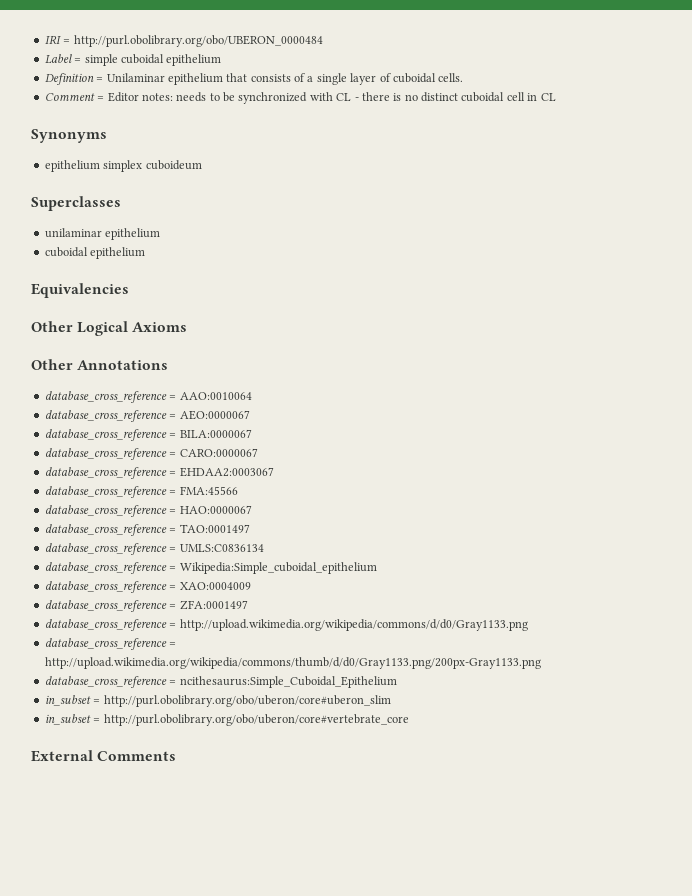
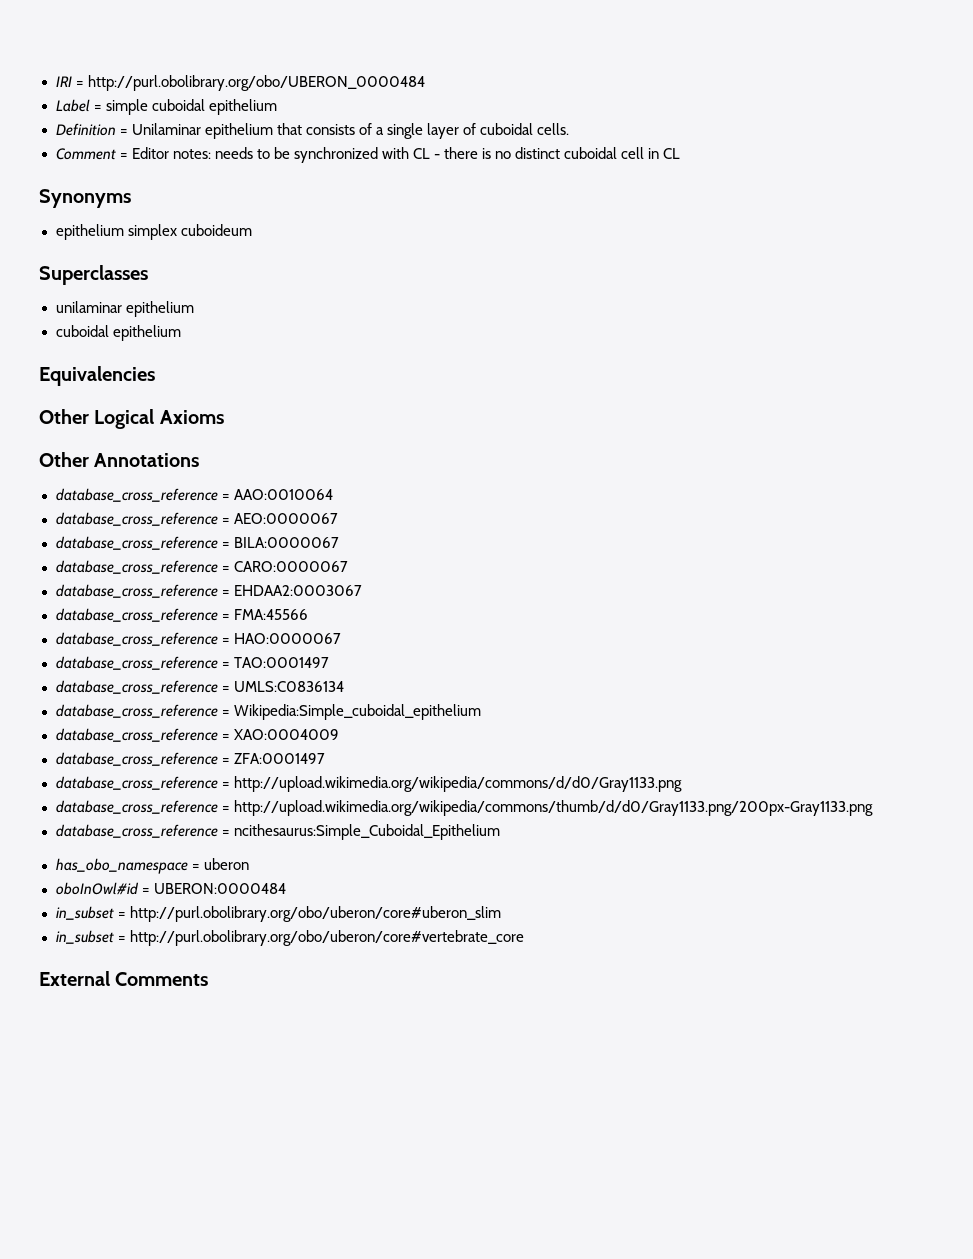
+ has_obo_namespace = uberon
+ oboInOwl#id = UBERON:0000484

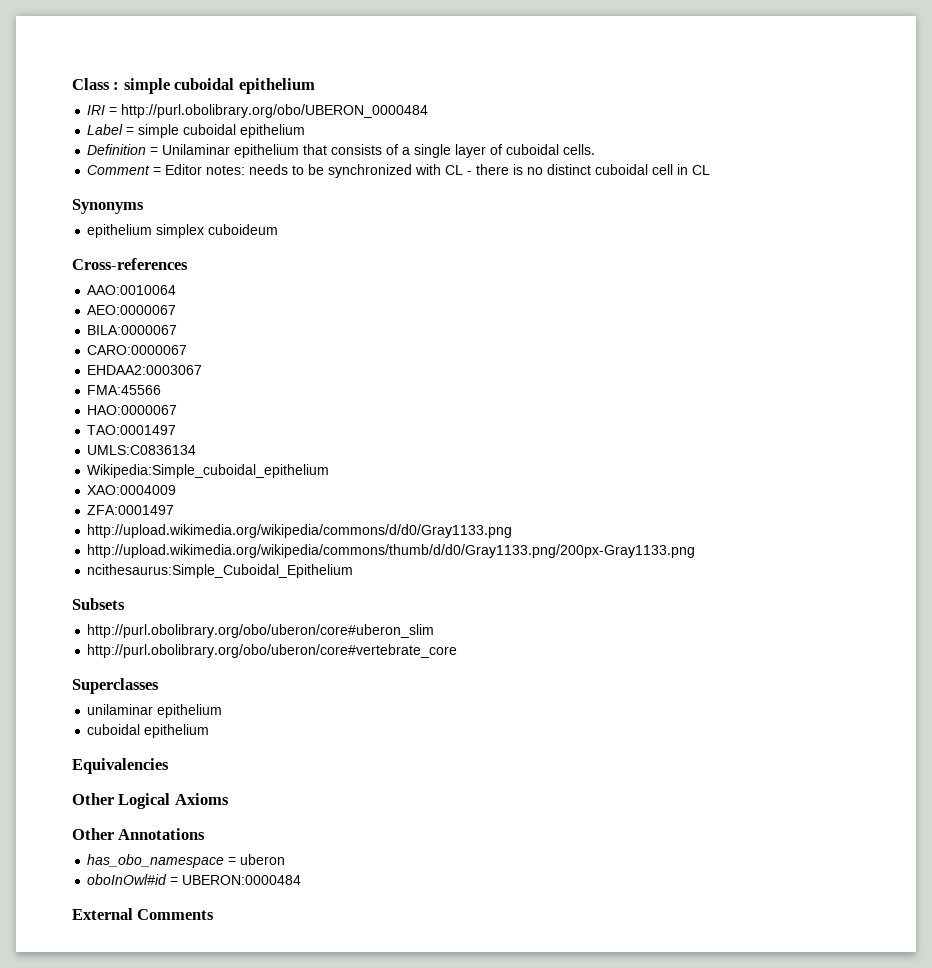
+ Class : simple cuboidal epithelium
+ Cross-references
+ AAO:0010064
+ AEO:0000067
+ BILA:0000067
+ CARO:0000067
+ EHDAA2:0003067
+ FMA:45566
+ HAO:0000067
+ TAO:0001497
+ UMLS:C0836134
+ Wikipedia:Simple_cuboidal_epithelium
+ XAO:0004009
+ ZFA:0001497
+ http://upload.wikimedia.org/wikipedia/commons/d/d0/Gray1133.png
+ http://upload.wikimedia.org/wikipedia/commons/thumb/d/d0/Gray1133.png/200px-Gray1133.png
+ ncithesaurus:Simple_Cuboidal_Epithelium
+ Subsets
+ http://purl.obolibrary.org/obo/uberon/core#uberon_slim
+ http://purl.obolibrary.org/obo/uberon/core#vertebrate_core
- database_cross_reference = AAO:0010064
- database_cross_reference = AEO:0000067
- database_cross_reference = BILA:0000067
- database_cross_reference = CARO:0000067
- database_cross_reference = EHDAA2:0003067
- database_cross_reference = FMA:45566
- database_cross_reference = HAO:0000067
- database_cross_reference = TAO:0001497
- database_cross_reference = UMLS:C0836134
- database_cross_reference = Wikipedia:Simple_cuboidal_epithelium
- database_cross_reference = XAO:0004009
- database_cross_reference = ZFA:0001497
- database_cross_reference = http://upload.wikimedia.org/wikipedia/commons/d/d0/Gray1133.png
- database_cross_reference = http://upload.wikimedia.org/wikipedia/commons/thumb/d/d0/Gray1133.png/200px-Gray1133.png
- database_cross_reference = ncithesaurus:Simple_Cuboidal_Epithelium
- in_subset = http://purl.obolibrary.org/obo/uberon/core#uberon_slim
- in_subset = http://purl.obolibrary.org/obo/uberon/core#vertebrate_core

